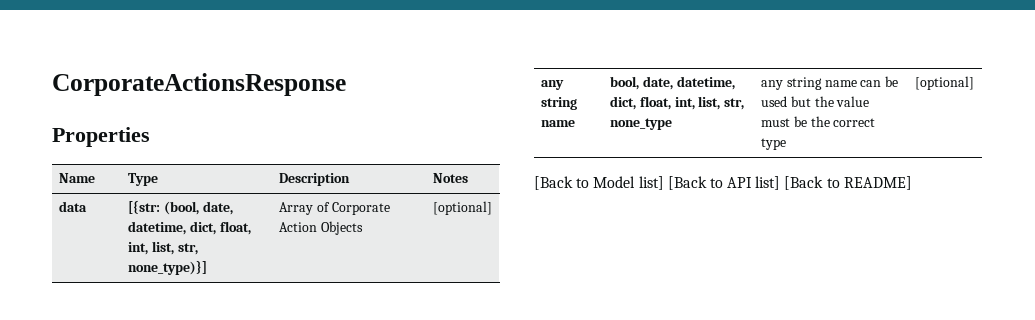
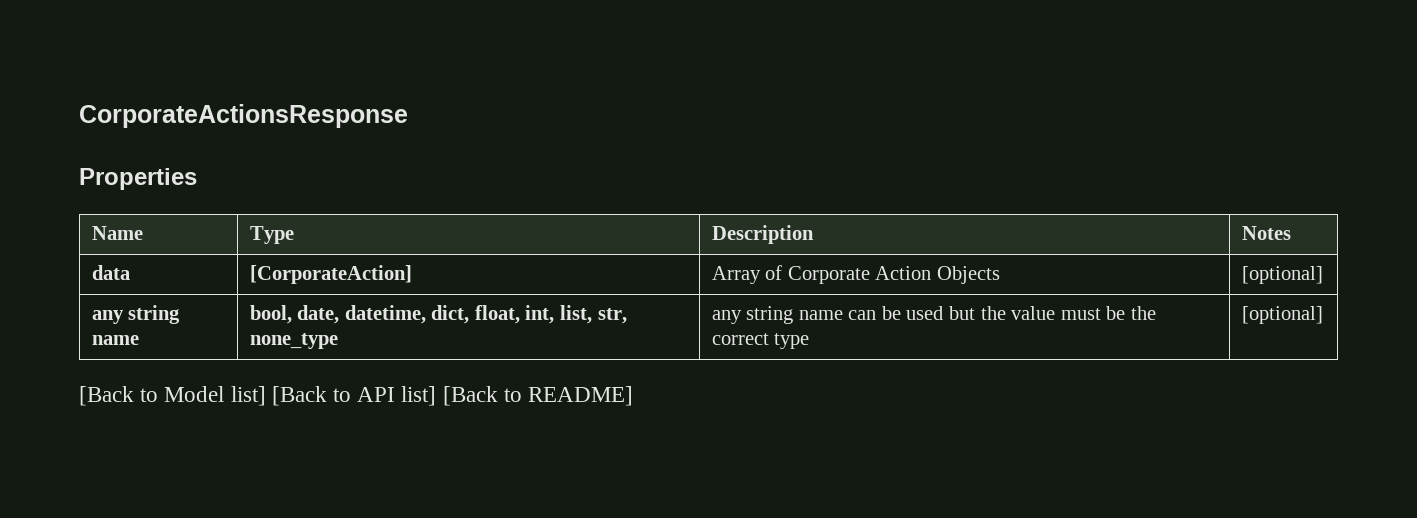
- data | [{str: (bool, date, datetime, dict, float, int, list, str, none_type)}] | Array of Corporate Action Objects | [optional]
+ data | [CorporateAction] | Array of Corporate Action Objects | [optional]

